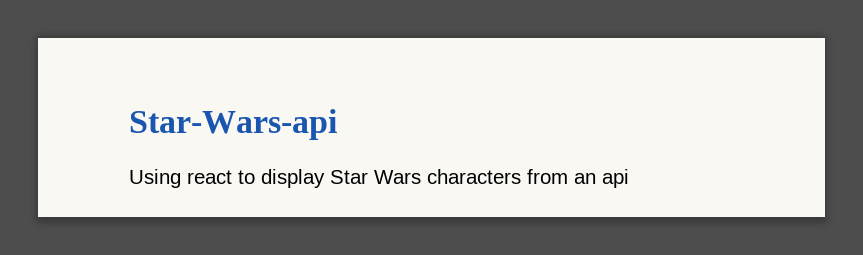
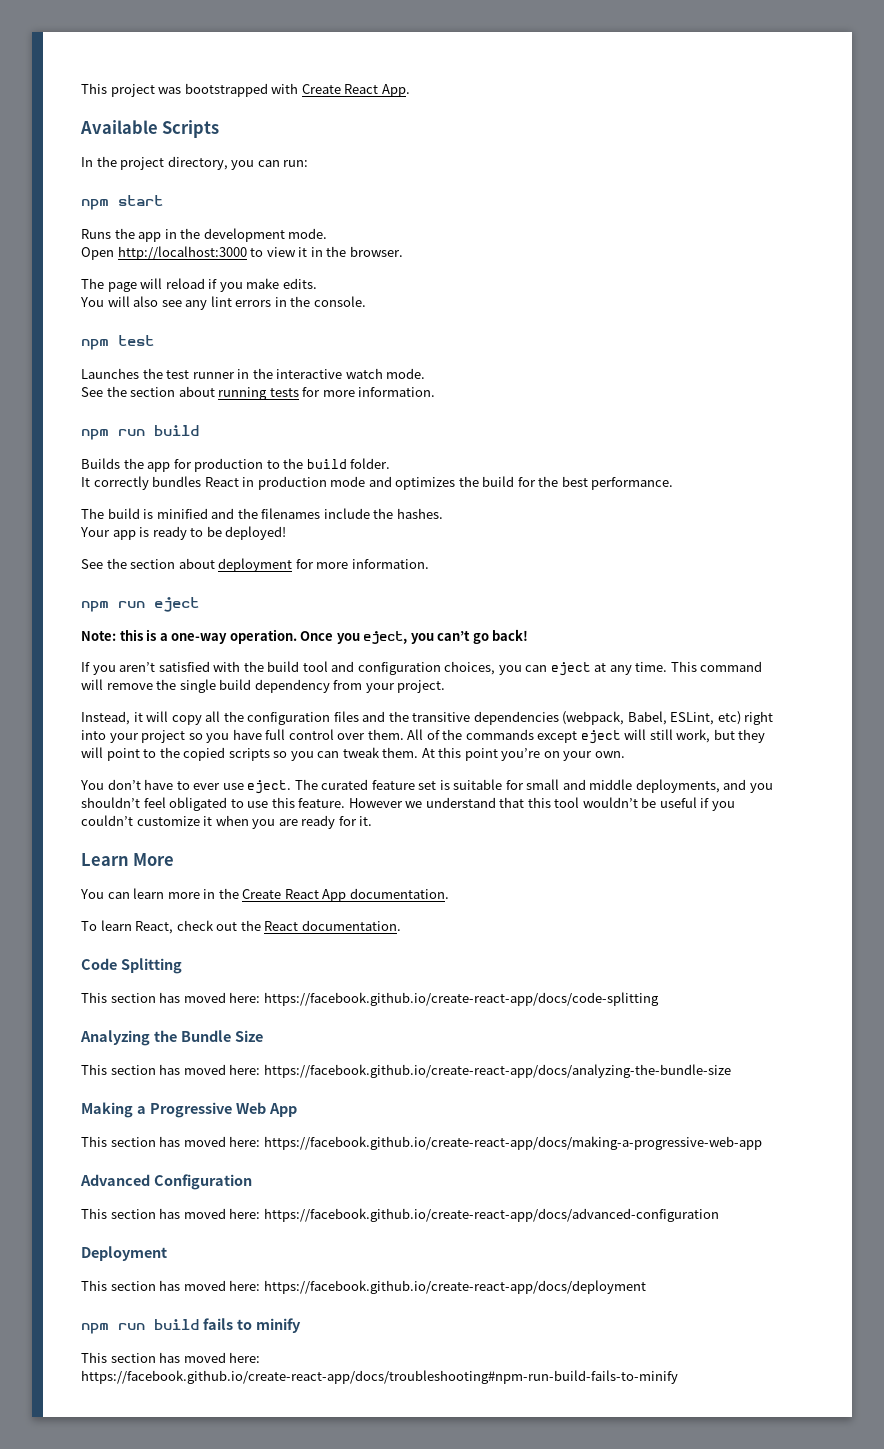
- Star-Wars-api
- Using react to display Star Wars characters from an api
+ This project was bootstrapped with Create React App.
+ Available Scripts
+ In the project directory, you can run:
+ npm start
+ Runs the app in the development mode.
+ Open http://localhost:3000 to view it in the browser.
+ The page will reload if you make edits.
+ You will also see any lint errors in the console.
+ npm test
+ Launches the test runner in the interactive watch mode.
+ See the section about running tests for more information.
+ npm run build
+ Builds the app for production to the build folder.
+ It correctly bundles React in production mode and optimizes the build for the best performance.
+ The build is minified and the filenames include the hashes.
+ Your app is ready to be deployed!
+ See the section about deployment for more information.
+ npm run eject
+ Note: this is a one-way operation. Once you eject, you can’t go back!
+ If you aren’t satisfied with the build tool and configuration choices, you can eject at any time. This command will remove the single build dependency from your project.
+ Instead, it will copy all the configuration files and the transitive dependencies (webpack, Babel, ESLint, etc) right into your project so you have full control over them. All of the commands except eject will still work, but they will point to the copied scripts so you can tweak them. At this point you’re on your own.
+ You don’t have to ever use eject. The curated feature set is suitable for small and middle deployments, and you shouldn’t feel obligated to use this feature. However we understand that this tool wouldn’t be useful if you couldn’t customize it when you are ready for it.
+ Learn More
+ You can learn more in the Create React App documentation.
+ To learn React, check out the React documentation.
+ Code Splitting
+ This section has moved here: https://facebook.github.io/create-react-app/docs/code-splitting
+ Analyzing the Bundle Size
+ This section has moved here: https://facebook.github.io/create-react-app/docs/analyzing-the-bundle-size
+ Making a Progressive Web App
+ This section has moved here: https://facebook.github.io/create-react-app/docs/making-a-progressive-web-app
+ Advanced Configuration
+ This section has moved here: https://facebook.github.io/create-react-app/docs/advanced-configuration
+ Deployment
+ This section has moved here: https://facebook.github.io/create-react-app/docs/deployment
+ npm run build fails to minify
+ This section has moved here: https://facebook.github.io/create-react-app/docs/troubleshooting#npm-run-build-fails-to-minify

